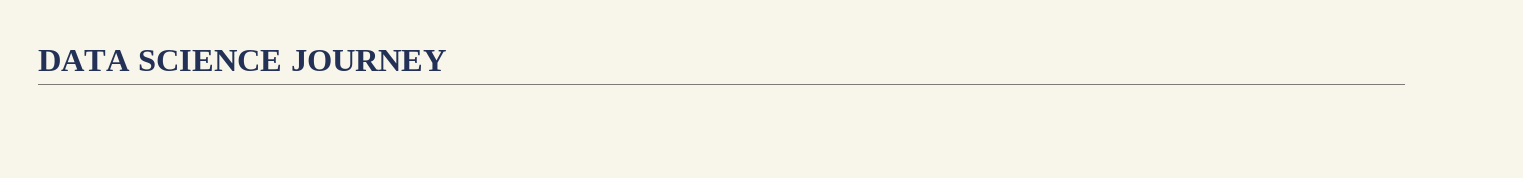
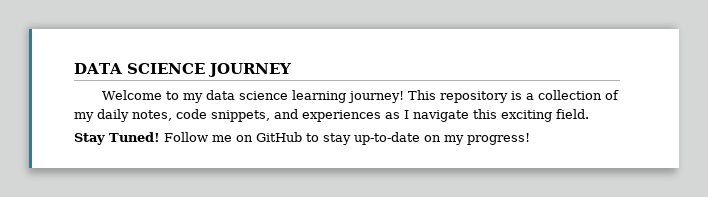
+ Welcome to my data science learning journey! This repository is a collection of my daily notes, code snippets, and experiences as I navigate this exciting field.
+ Stay Tuned! Follow me on GitHub to stay up-to-date on my progress!

